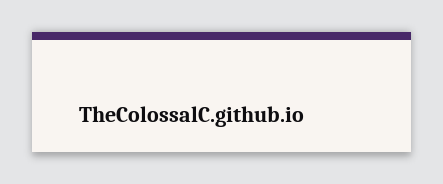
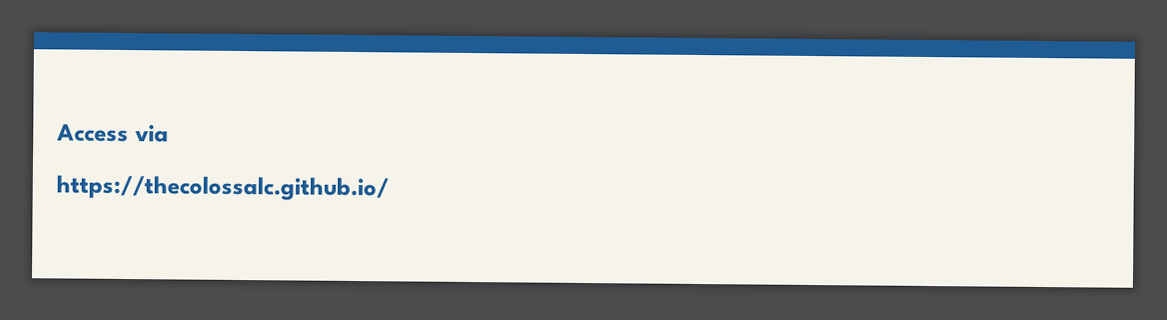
- TheColossalC.github.io
+ Access via
+ https://thecolossalc.github.io/

